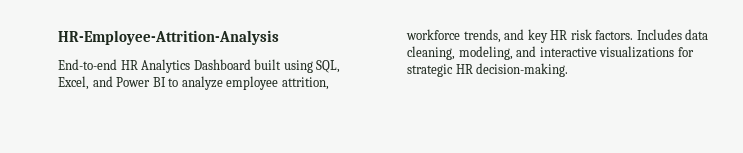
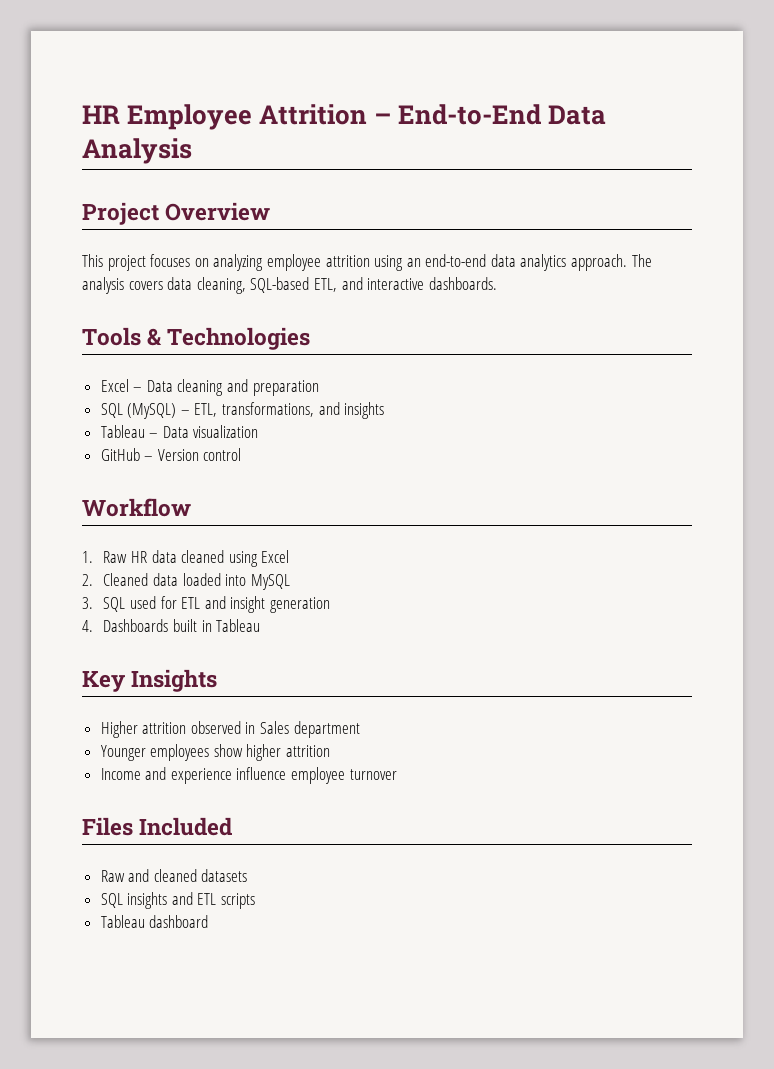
- HR-Employee-Attrition-Analysis
- End-to-end HR Analytics Dashboard built using SQL, Excel, and Power BI to analyze employee attrition, workforce trends, and key HR risk factors. Includes data cleaning, modeling, and interactive visualizations for strategic HR decision-making.
+ HR Employee Attrition – End-to-End Data Analysis
+ Project Overview
+ This project focuses on analyzing employee attrition using an end-to-end data analytics approach. The analysis covers data cleaning, SQL-based ETL, and interactive dashboards.
+ Tools & Technologies
+ Excel – Data cleaning and preparation
+ SQL (MySQL) – ETL, transformations, and insights
+ Tableau – Data visualization
+ GitHub – Version control
+ Workflow
+ 1. Raw HR data cleaned using Excel
+ 2. Cleaned data loaded into MySQL
+ 3. SQL used for ETL and insight generation
+ 4. Dashboards built in Tableau
+ Key Insights
+ Higher attrition observed in Sales department
+ Younger employees show higher attrition
+ Income and experience influence employee turnover
+ Files Included
+ Raw and cleaned datasets
+ SQL insights and ETL scripts
+ Tableau dashboard

